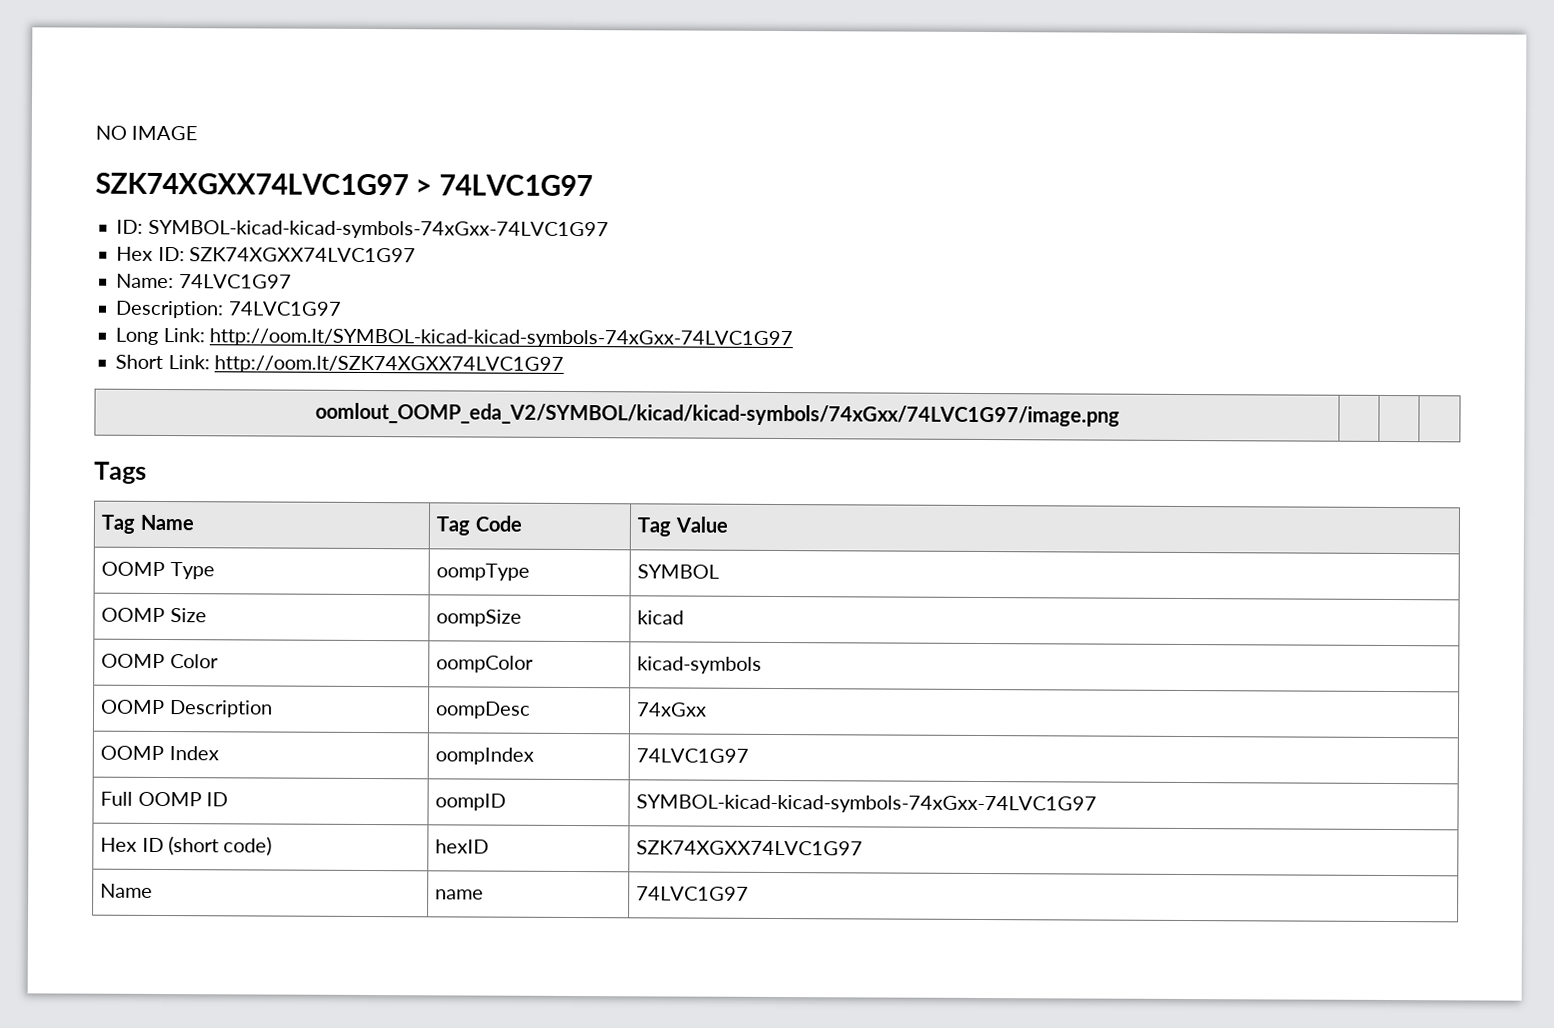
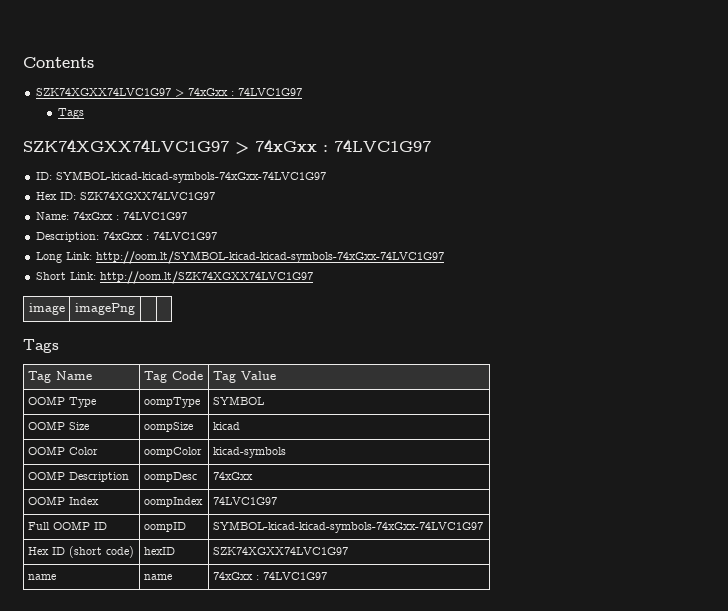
- NO IMAGE
- SZK74XGXX74LVC1G97 > 74LVC1G97
+ Contents
+ SZK74XGXX74LVC1G97 > 74xGxx : 74LVC1G97
+ Tags
+ SZK74XGXX74LVC1G97 > 74xGxx : 74LVC1G97
- Name: 74LVC1G97
+ Name: 74xGxx : 74LVC1G97
- Description: 74LVC1G97
+ Description: 74xGxx : 74LVC1G97
- oomlout_OOMP_eda_V2/SYMBOL/kicad/kicad-symbols/74xGxx/74LVC1G97/image.png | | |
+ image | imagePng | |
- Name | name | 74LVC1G97
+ name | name | 74xGxx : 74LVC1G97

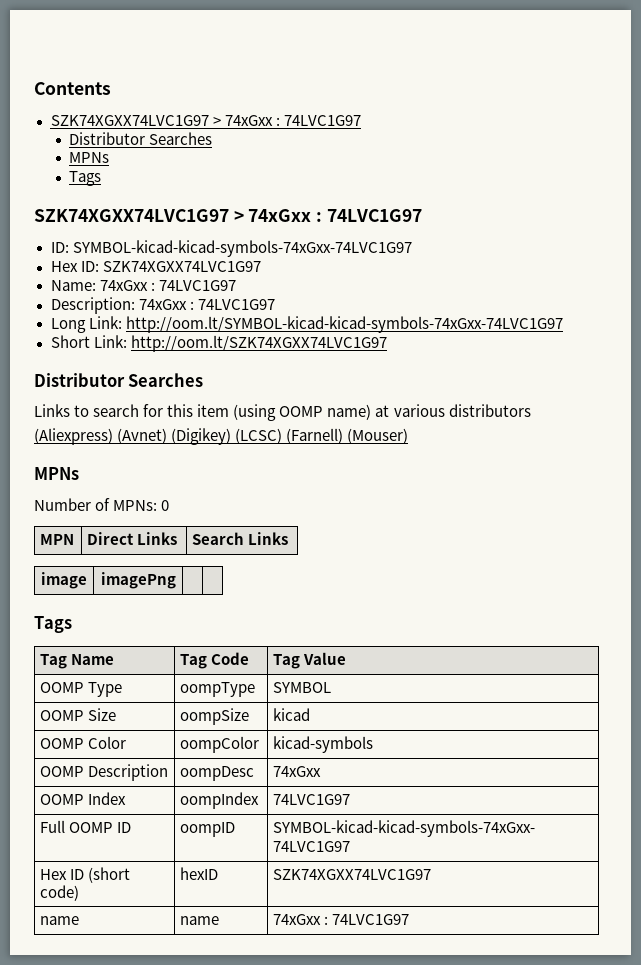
  Contents
  SZK74XGXX74LVC1G97 > 74xGxx : 74LVC1G97
+ Distributor Searches
+ MPNs
  Short Link: http://oom.lt/SZK74XGXX74LVC1G97
+ Distributor Searches
+ Links to search for this item (using OOMP name) at various distributors
+ (Aliexpress) (Avnet) (Digikey) (LCSC) (Farnell) (Mouser)
+ MPNs
+ Number of MPNs: 0
+ MPN | Direct Links | Search Links

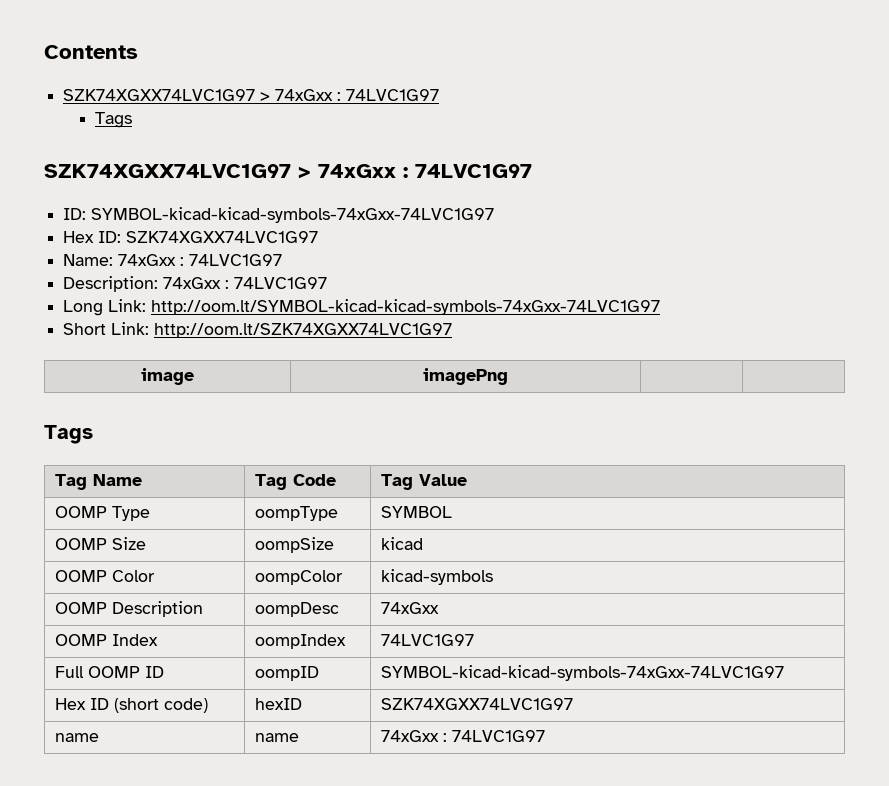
  Contents
  SZK74XGXX74LVC1G97 > 74xGxx : 74LVC1G97
- Distributor Searches
- MPNs
  Short Link: http://oom.lt/SZK74XGXX74LVC1G97
- Distributor Searches
- Links to search for this item (using OOMP name) at various distributors
- (Aliexpress) (Avnet) (Digikey) (LCSC) (Farnell) (Mouser)
- MPNs
- Number of MPNs: 0
- MPN | Direct Links | Search Links

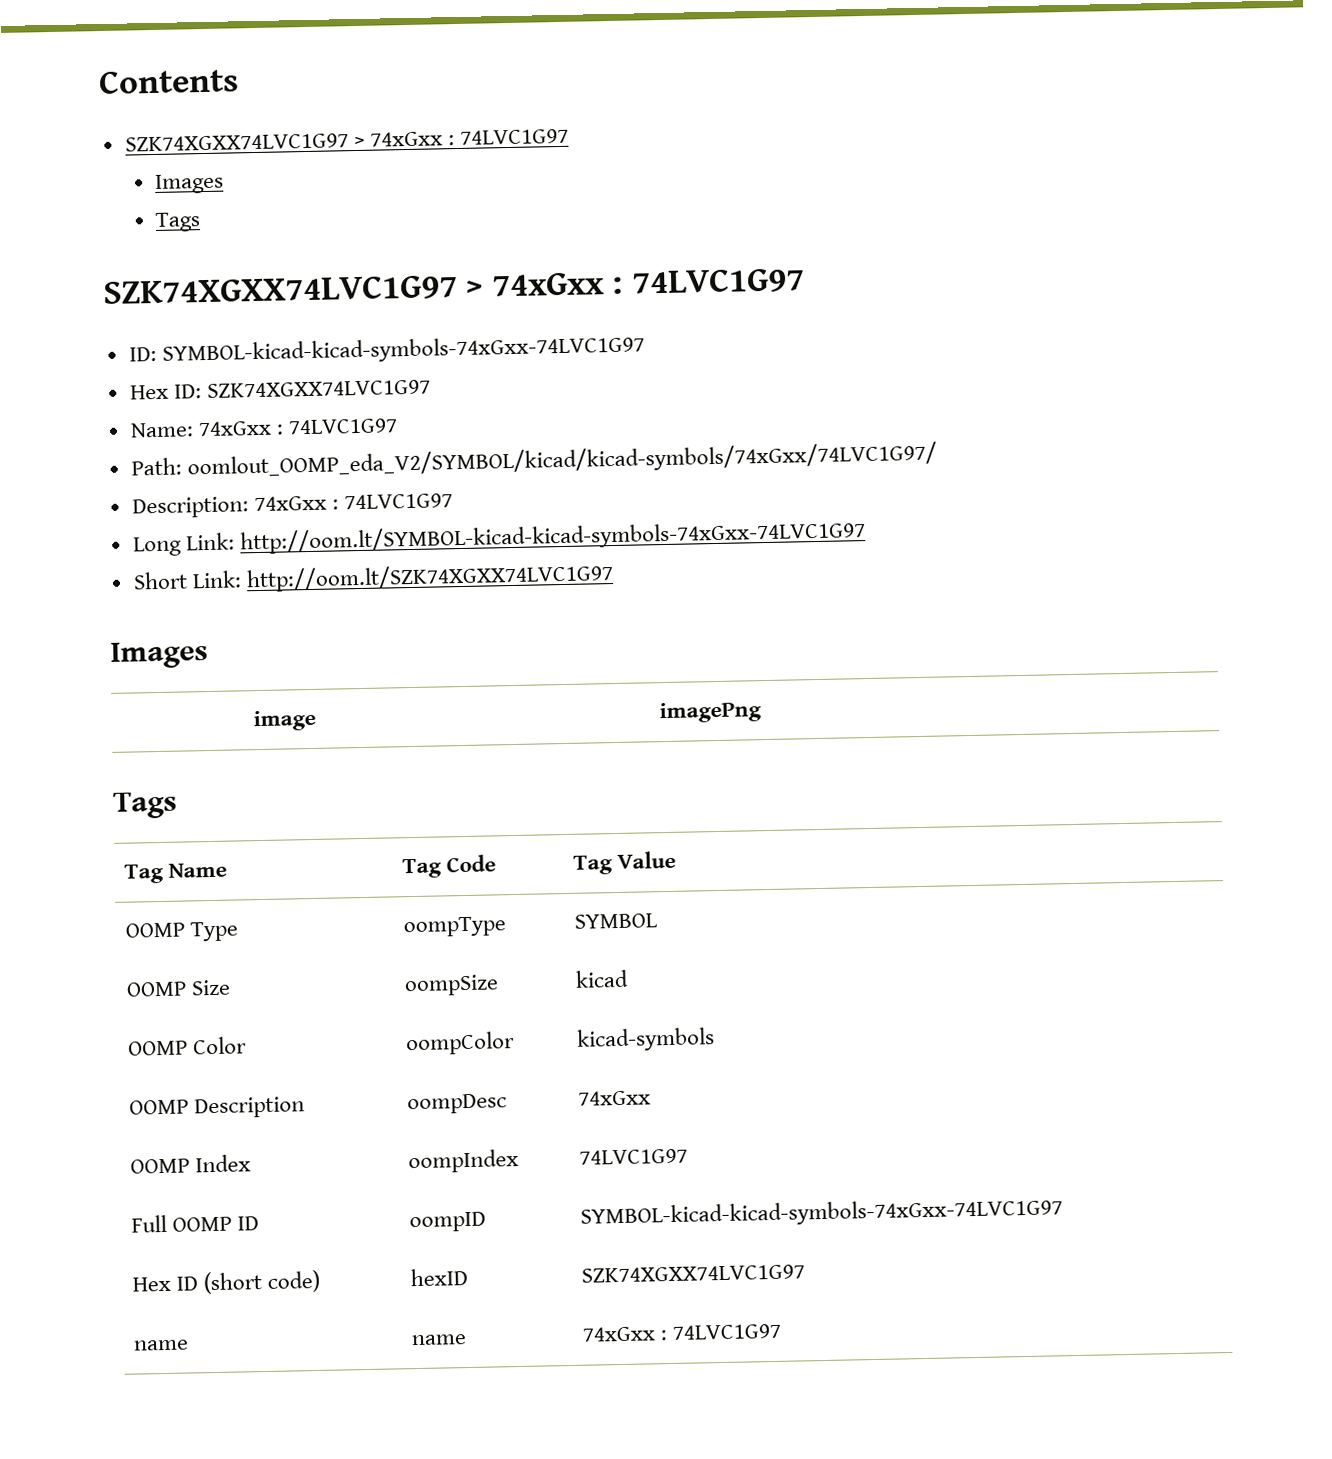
  Contents
  SZK74XGXX74LVC1G97 > 74xGxx : 74LVC1G97
+ Images
+ Path: oomlout_OOMP_eda_V2/SYMBOL/kicad/kicad-symbols/74xGxx/74LVC1G97/
  Short Link: http://oom.lt/SZK74XGXX74LVC1G97
+ Images

